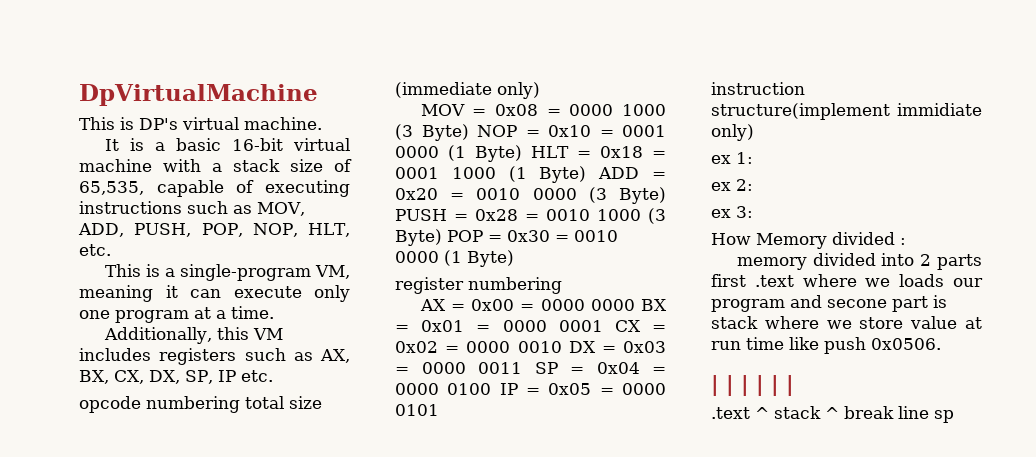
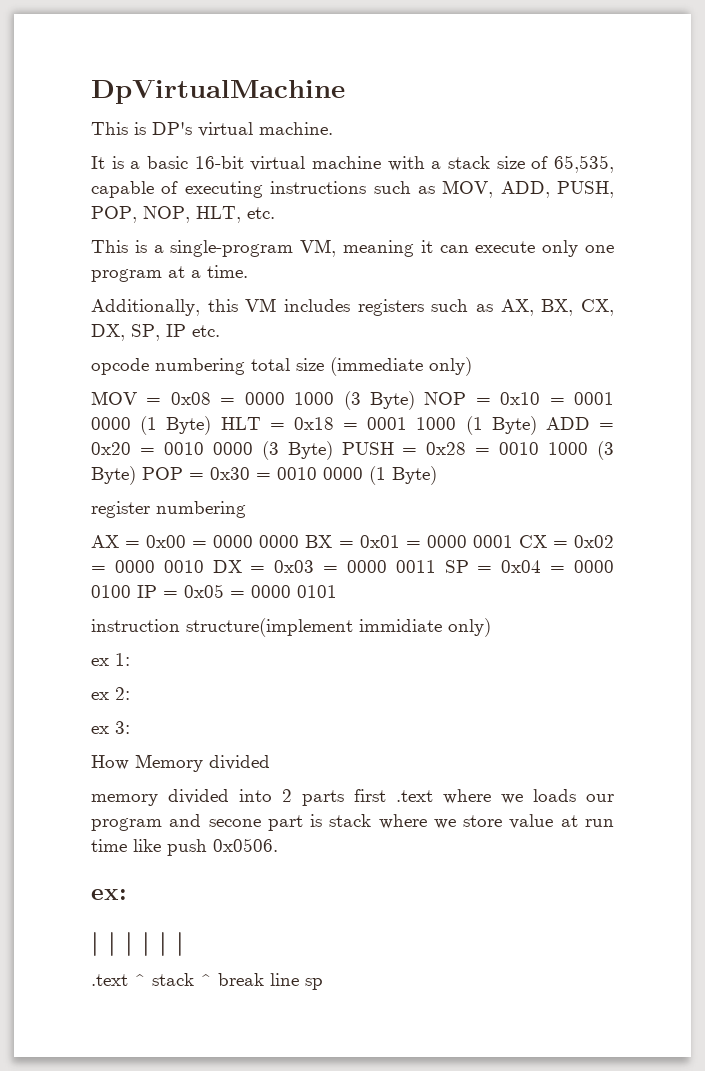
- How Memory divided :
+ How Memory divided
+ ex:

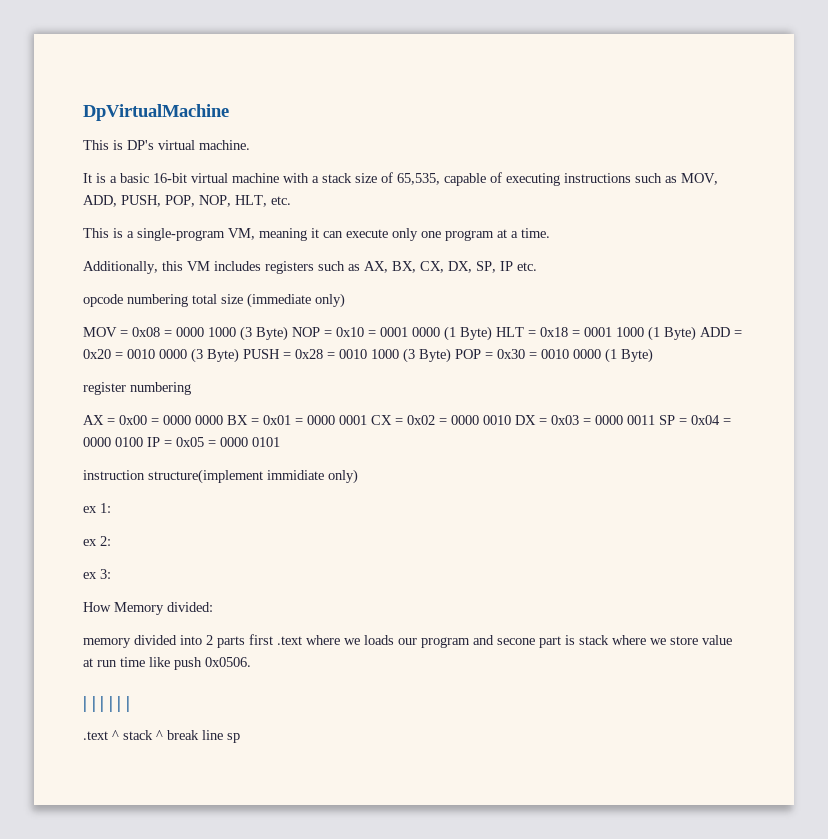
- How Memory divided
+ How Memory divided:
- ex:

